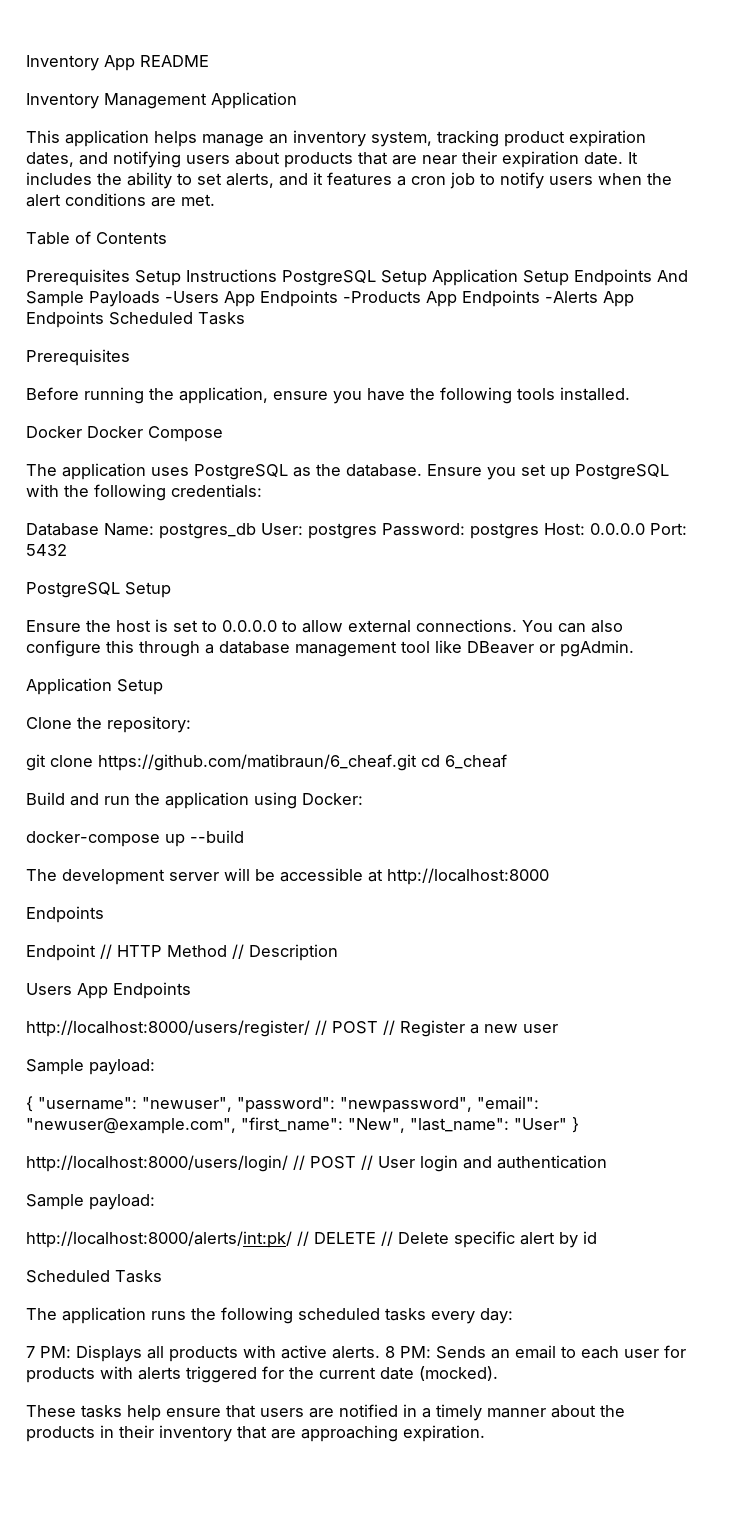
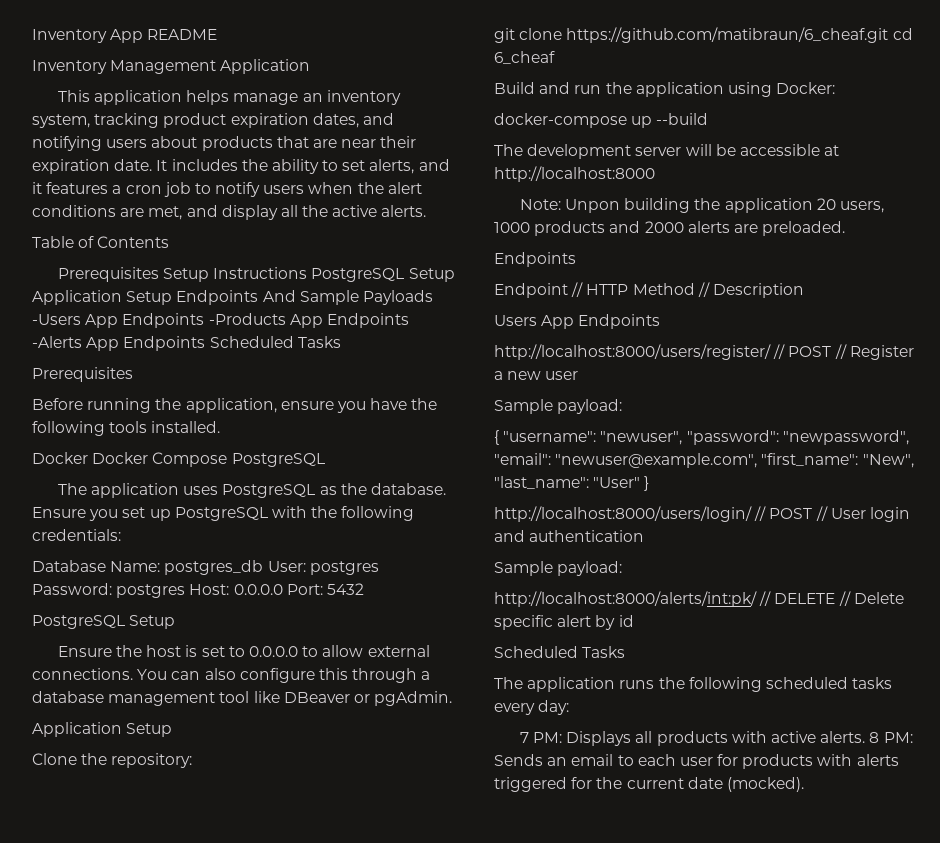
- It includes the ability to set alerts, and it features a cron job to notify users when the alert conditions are met.
+ It includes the ability to set alerts, and it features a cron job to notify users when the alert conditions are met, and display all the active alerts.
- Docker Docker Compose
+ Docker Docker Compose PostgreSQL
+ Note: Unpon building the application 20 users, 1000 products and 2000 alerts are preloaded.
- These tasks help ensure that users are notified in a timely manner about the products in their inventory that are approaching expiration.

